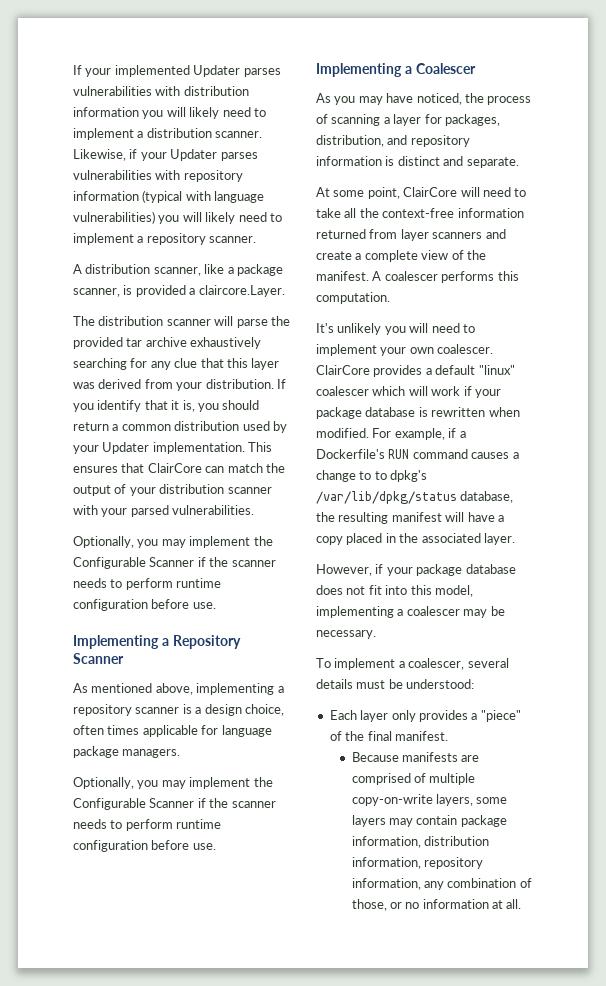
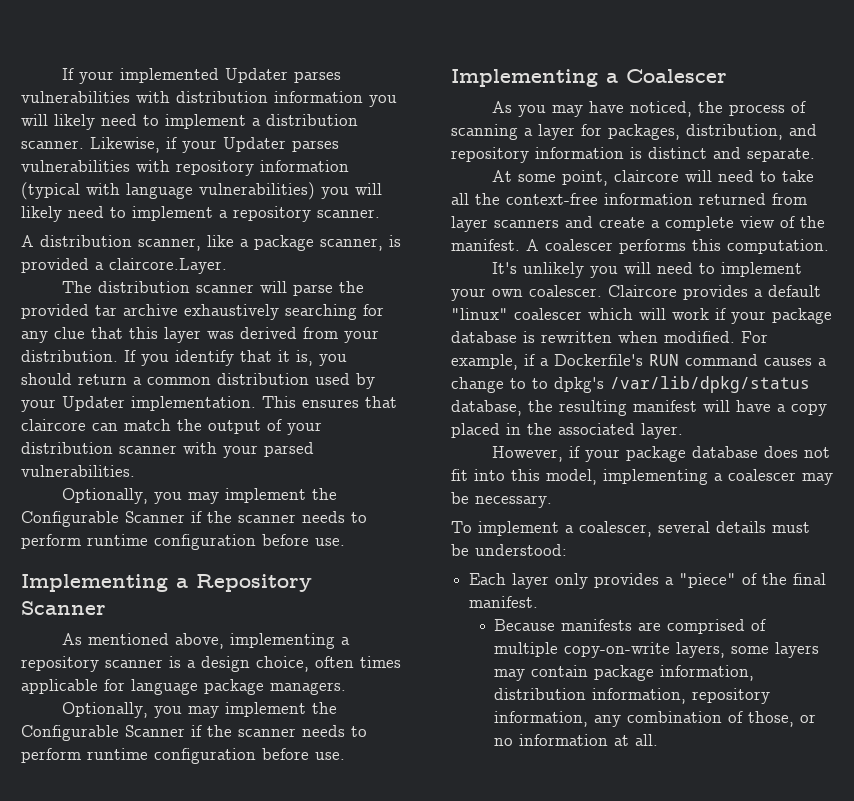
- This ensures that ClairCore can match the output of your distribution scanner with your parsed vulnerabilities.
+ This ensures that claircore can match the output of your distribution scanner with your parsed vulnerabilities.
- At some point, ClairCore will need to take all the context-free information returned from layer scanners and create a complete view of the manifest.
+ At some point, claircore will need to take all the context-free information returned from layer scanners and create a complete view of the manifest.
- ClairCore provides a default "linux" coalescer which will work if your package database is rewritten when modified.
+ Claircore provides a default "linux" coalescer which will work if your package database is rewritten when modified.

